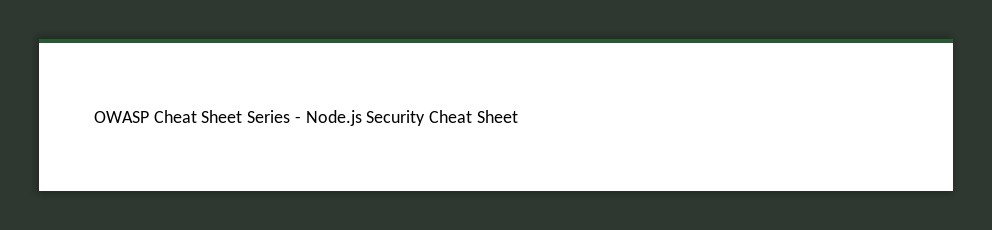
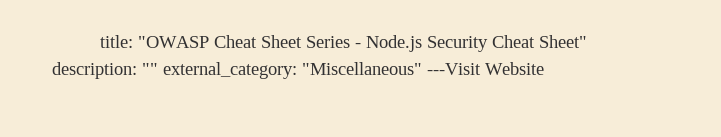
- OWASP Cheat Sheet Series - Node.js Security Cheat Sheet
+ title: "OWASP Cheat Sheet Series - Node.js Security Cheat Sheet" description: "" external_category: "Miscellaneous" ---Visit Website

